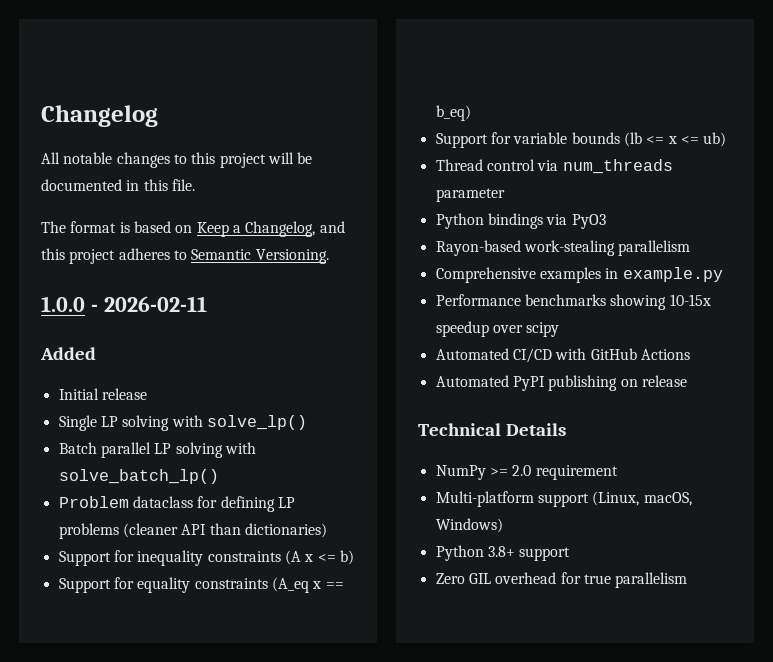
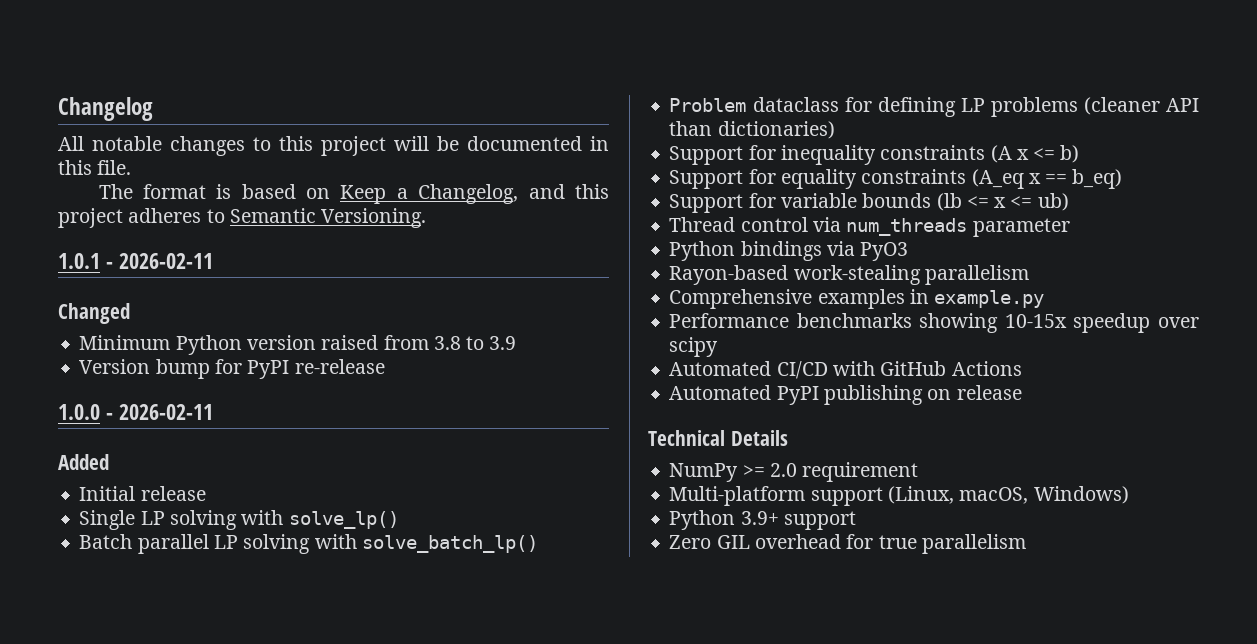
+ 1.0.1 - 2026-02-11
+ Changed
+ Minimum Python version raised from 3.8 to 3.9
+ Version bump for PyPI re-release
- Python 3.8+ support
+ Python 3.9+ support

